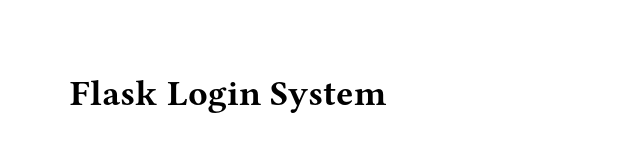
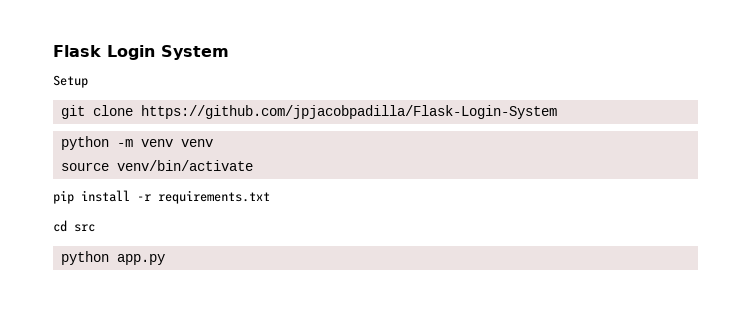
+ Setup
+ git clone https://github.com/jpjacobpadilla/Flask-Login-System
+ python -m venv venv
+ source venv/bin/activate
+ pip install -r requirements.txt
+ cd src
+ python app.py

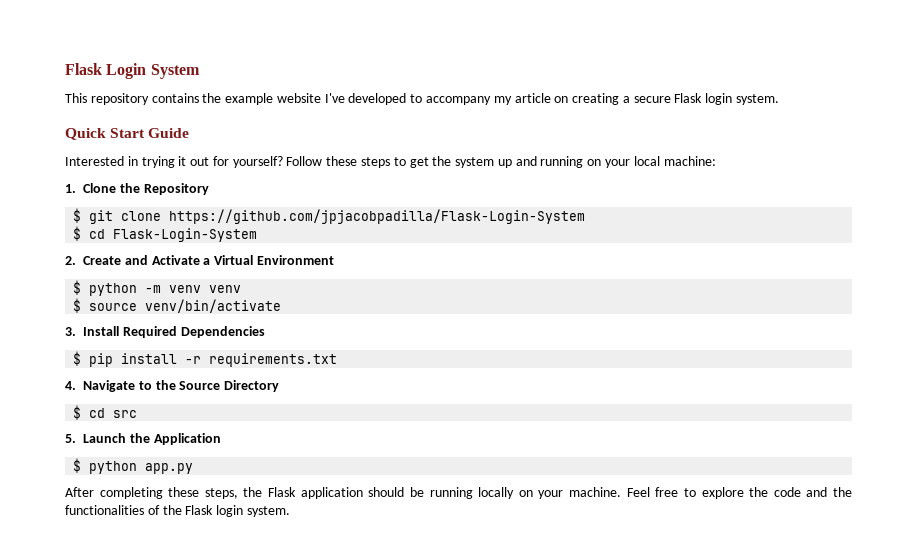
- Setup
- git clone https://github.com/jpjacobpadilla/Flask-Login-System
- python -m venv venv
+ This repository contains the example website I've developed to accompany my article on creating a secure Flask login system.
+ Quick Start Guide
+ Interested in trying it out for yourself? Follow these steps to get the system up and running on your local machine:
+ 1. Clone the Repository
+ $ git clone https://github.com/jpjacobpadilla/Flask-Login-System
+ $ cd Flask-Login-System
+ 2. Create and Activate a Virtual Environment
+ $ python -m venv venv
- source venv/bin/activate
+ $ source venv/bin/activate
- pip install -r requirements.txt
+ 3. Install Required Dependencies
+ $ pip install -r requirements.txt
- cd src
- python app.py
+ 4. Navigate to the Source Directory
+ $ cd src
+ 5. Launch the Application
+ $ python app.py
+ After completing these steps, the Flask application should be running locally on your machine. Feel free to explore the code and the functionalities of the Flask login system.

